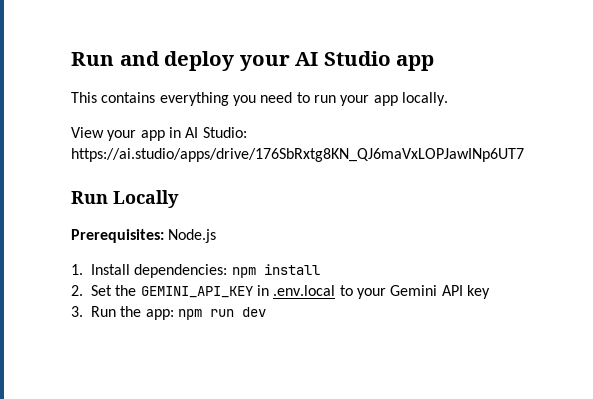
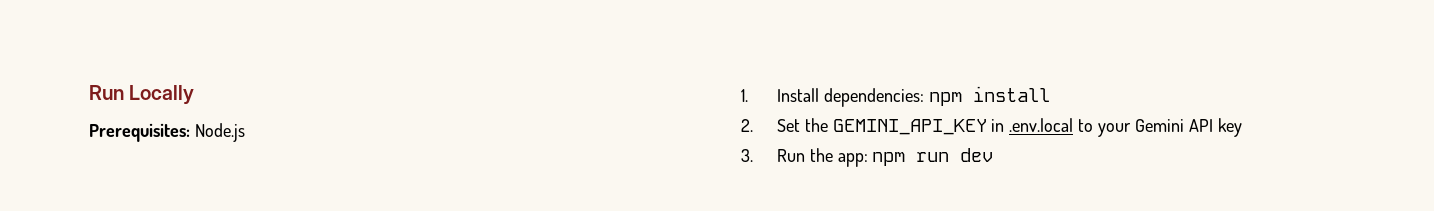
- Run and deploy your AI Studio app
- This contains everything you need to run your app locally.
- View your app in AI Studio: https://ai.studio/apps/drive/176SbRxtg8KN_QJ6maVxLOPJawINp6UT7

